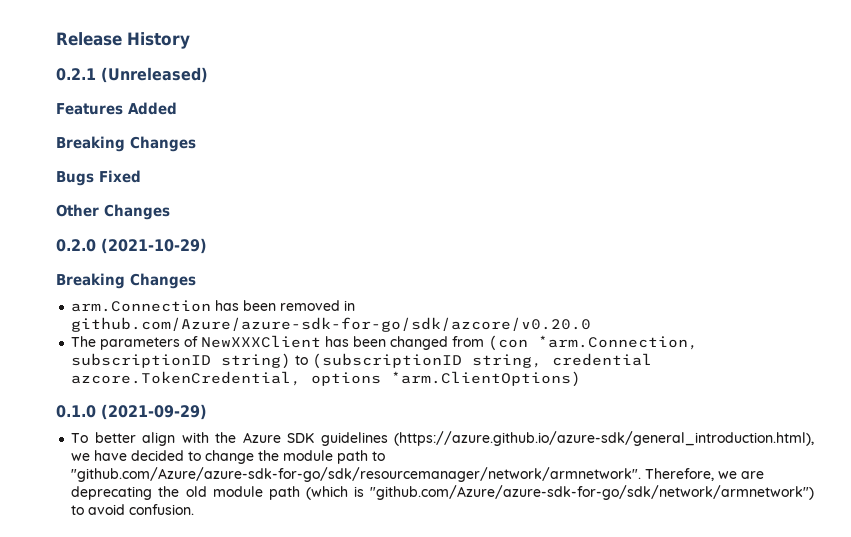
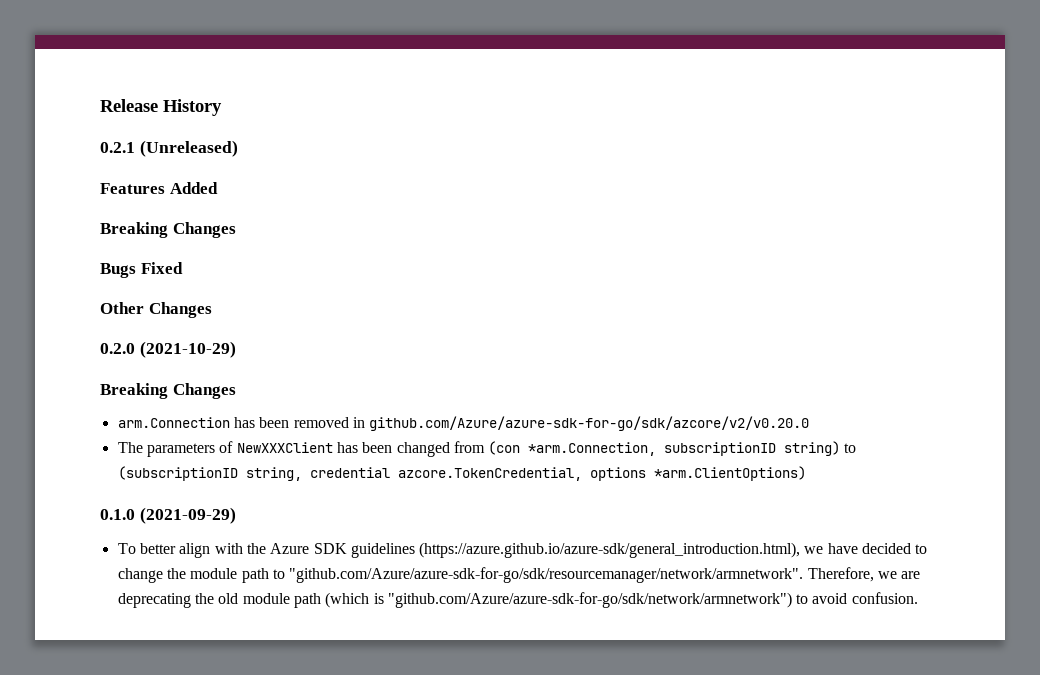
- arm.Connection has been removed in github.com/Azure/azure-sdk-for-go/sdk/azcore/v0.20.0
+ arm.Connection has been removed in github.com/Azure/azure-sdk-for-go/sdk/azcore/v2/v0.20.0

